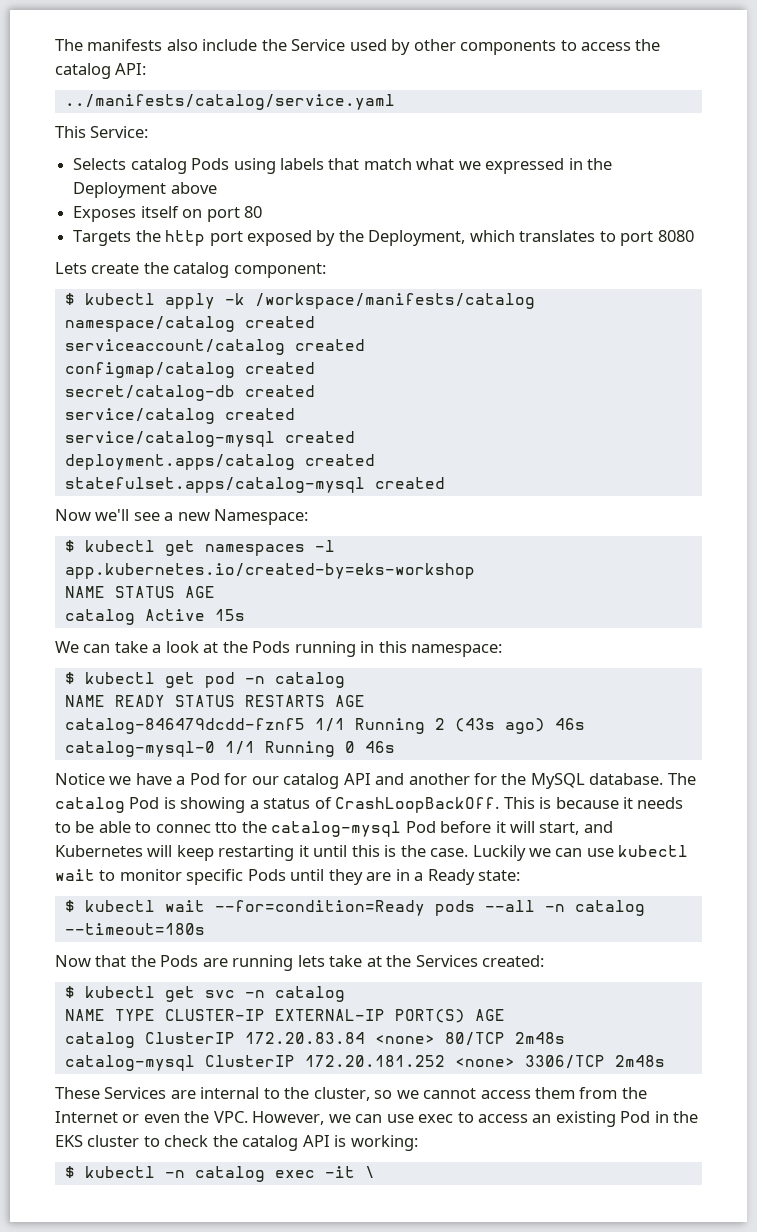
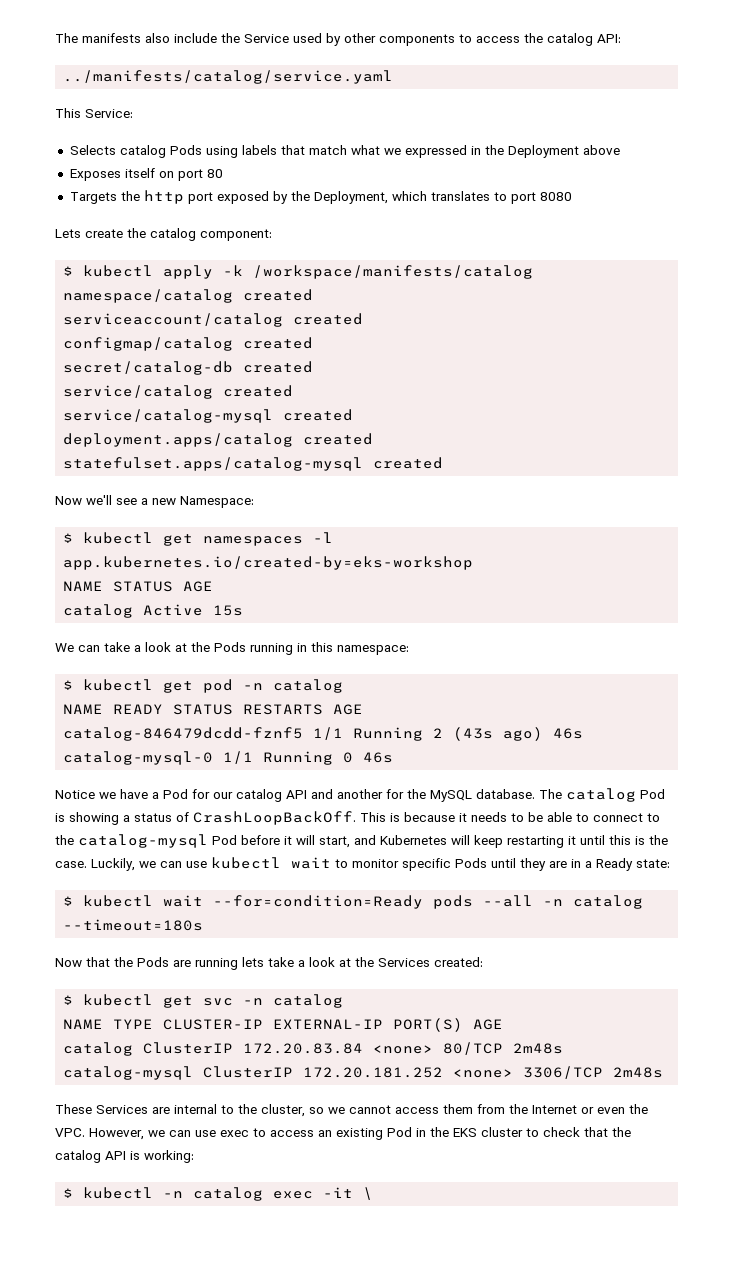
- This is because it needs to be able to connec tto the catalog-mysql Pod before it will start, and Kubernetes will keep restarting it until this is the case.
+ This is because it needs to be able to connect to the catalog-mysql Pod before it will start, and Kubernetes will keep restarting it until this is the case.
- Luckily we can use kubectl wait to monitor specific Pods until they are in a Ready state:
+ Luckily, we can use kubectl wait to monitor specific Pods until they are in a Ready state:
- Now that the Pods are running lets take at the Services created:
+ Now that the Pods are running lets take a look at the Services created:
- These Services are internal to the cluster, so we cannot access them from the Internet or even the VPC. However, we can use exec to access an existing Pod in the EKS cluster to check the catalog API is working:
+ These Services are internal to the cluster, so we cannot access them from the Internet or even the VPC. However, we can use exec to access an existing Pod in the EKS cluster to check that the catalog API is working:

